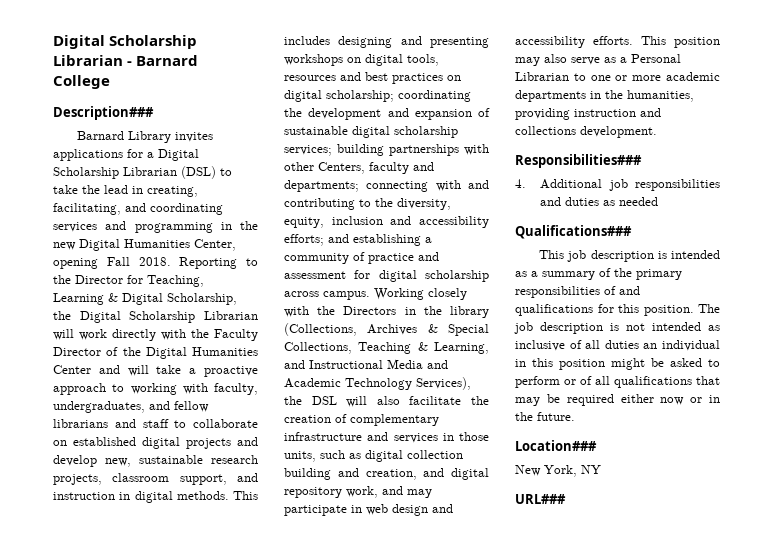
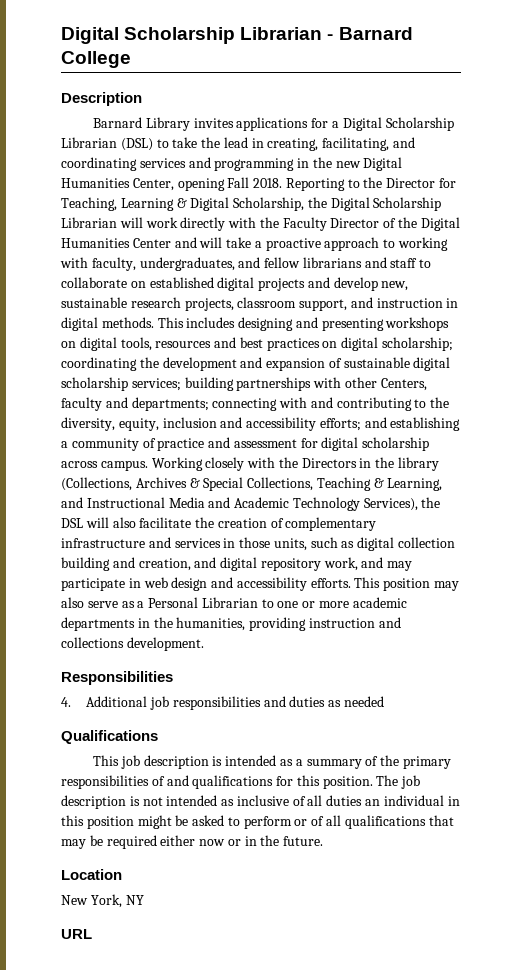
- Description###
+ Description
- Responsibilities###
+ Responsibilities
- Qualifications###
+ Qualifications
- Location###
+ Location
- URL###
+ URL

